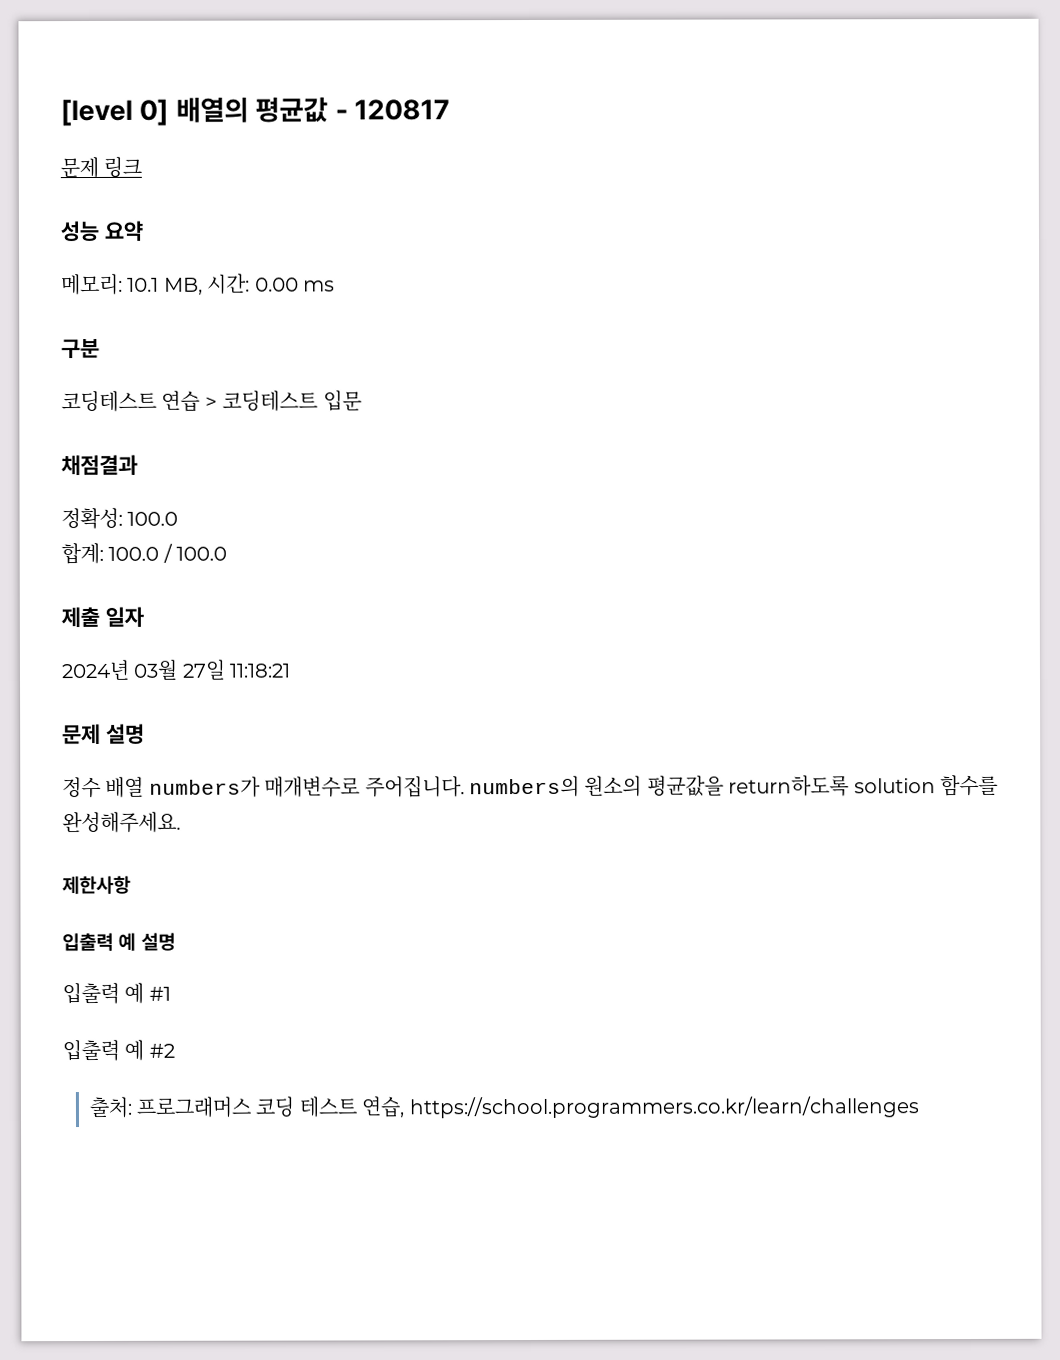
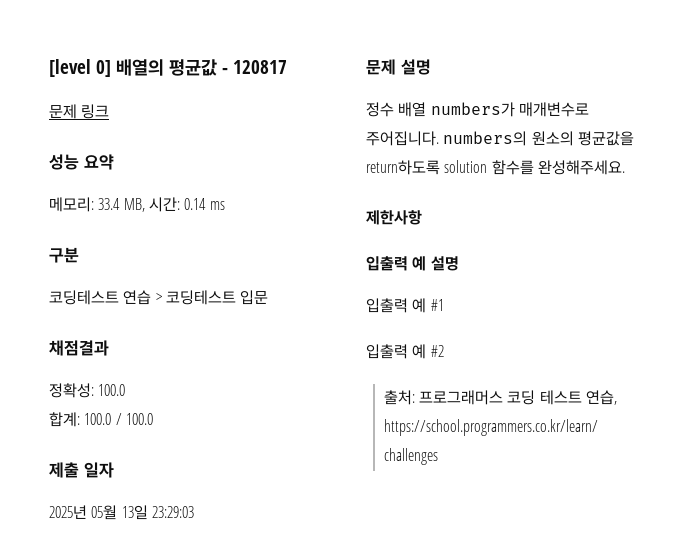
- 메모리: 10.1 MB, 시간: 0.00 ms
+ 메모리: 33.4 MB, 시간: 0.14 ms
- 2024년 03월 27일 11:18:21
+ 2025년 05월 13일 23:29:03

